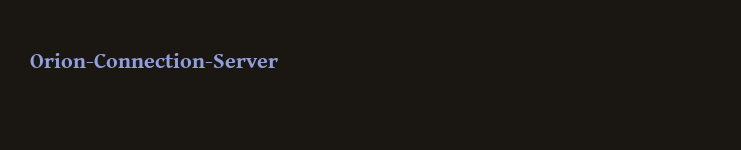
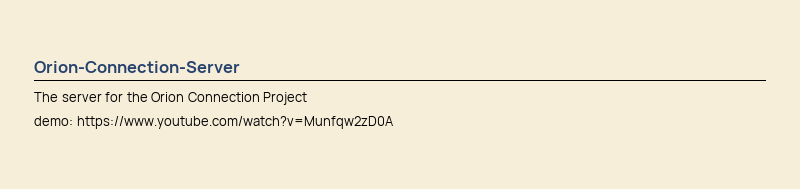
+ The server for the Orion Connection Project
+ demo: https://www.youtube.com/watch?v=Munfqw2zD0A

